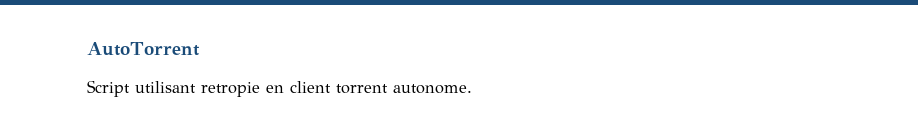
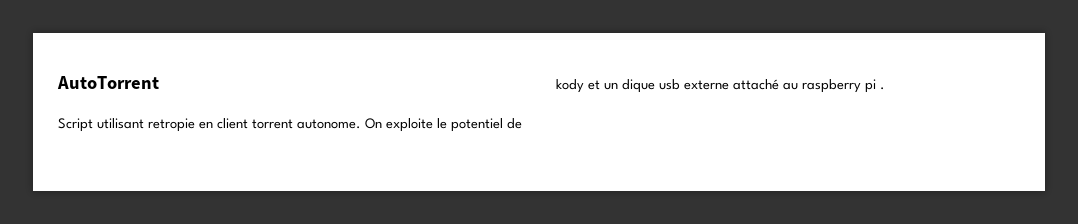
+ On exploite le potentiel de kody et un dique usb externe attaché au raspberry pi .

